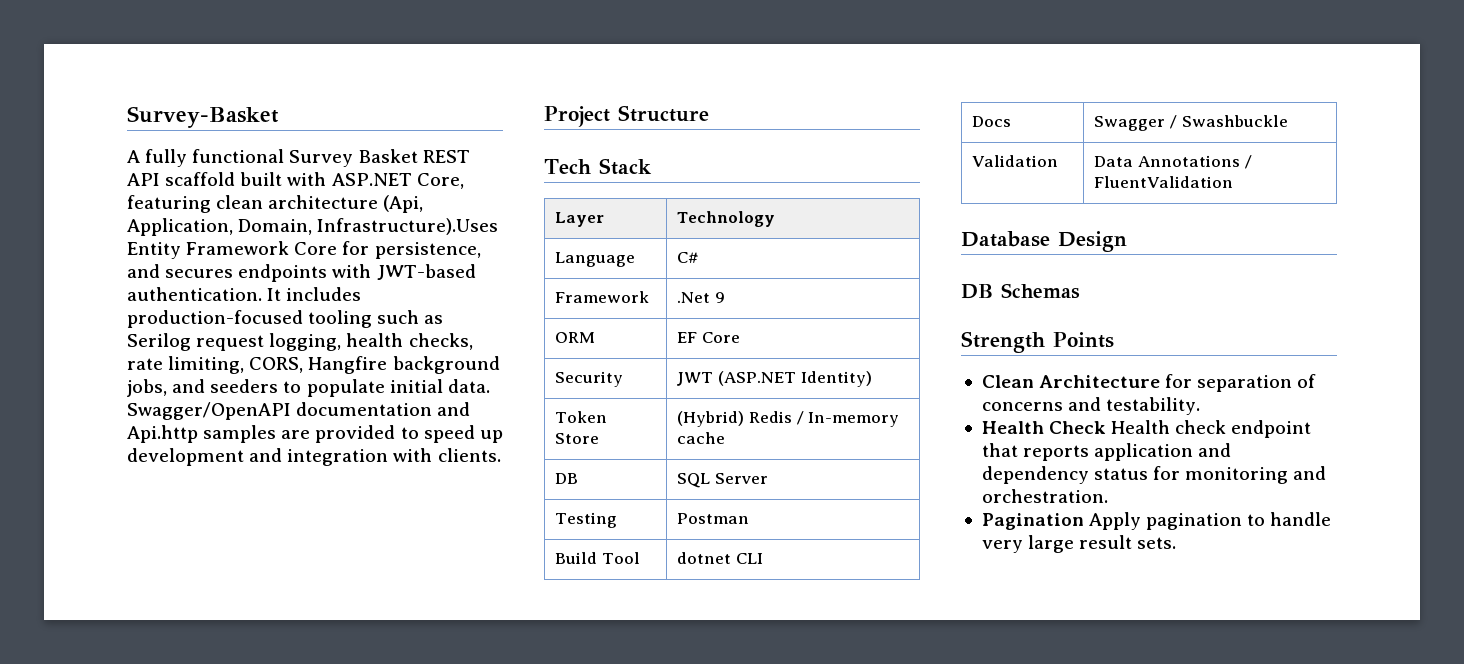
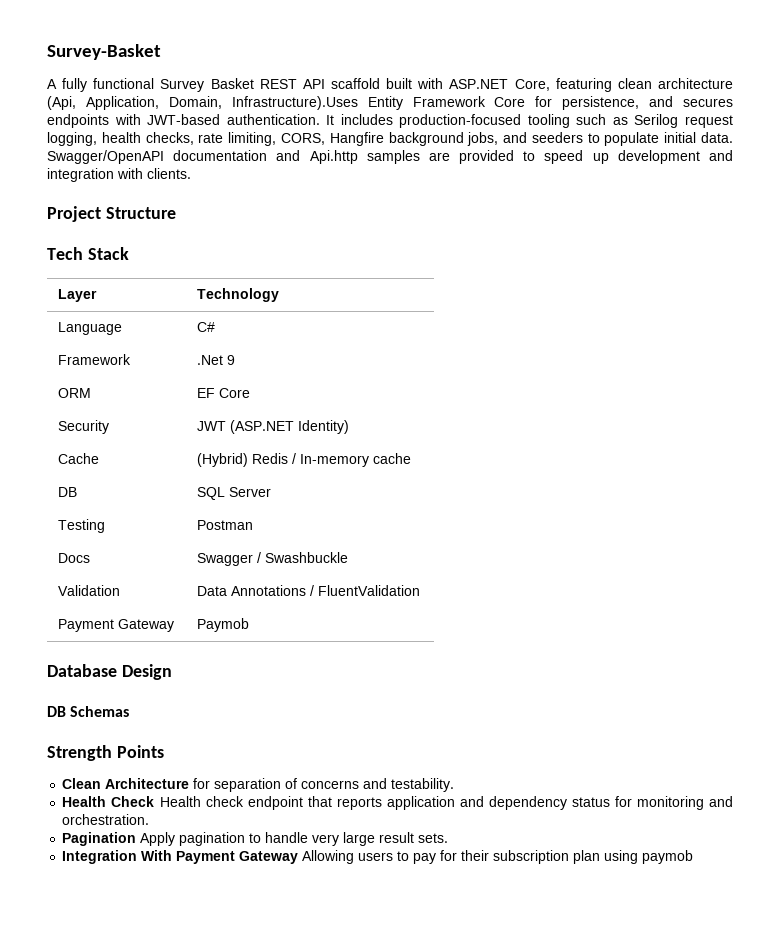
- Token Store | (Hybrid) Redis / In-memory cache
+ Cache | (Hybrid) Redis / In-memory cache
- Build Tool | dotnet CLI
+ Payment Gateway | Paymob
+ Integration With Payment Gateway Allowing users to pay for their subscription plan using paymob

